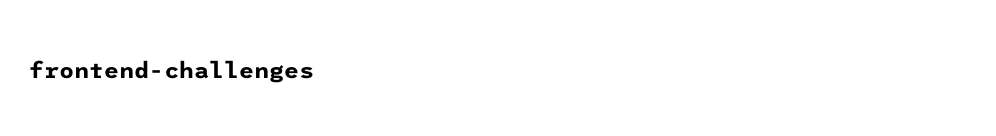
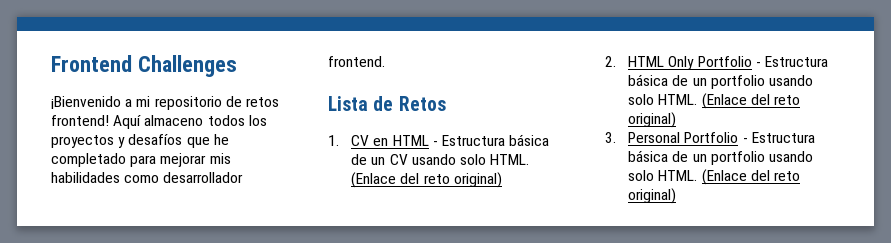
- frontend-challenges
+ Frontend Challenges
+ ¡Bienvenido a mi repositorio de retos frontend! Aquí almaceno todos los proyectos y desafíos que he completado para mejorar mis habilidades como desarrollador frontend.
+ Lista de Retos
+ 1. CV en HTML - Estructura básica de un CV usando solo HTML. (Enlace del reto original)
+ 2. HTML Only Portfolio - Estructura básica de un portfolio usando solo HTML. (Enlace del reto original)
+ 3. Personal Portfolio - Estructura básica de un portfolio usando solo HTML. (Enlace del reto original)

